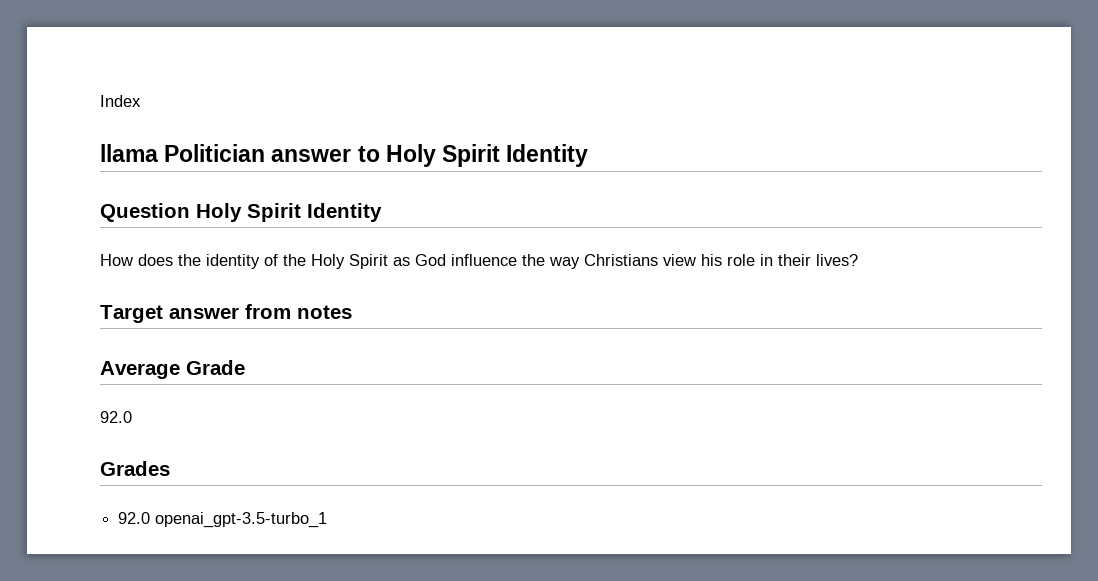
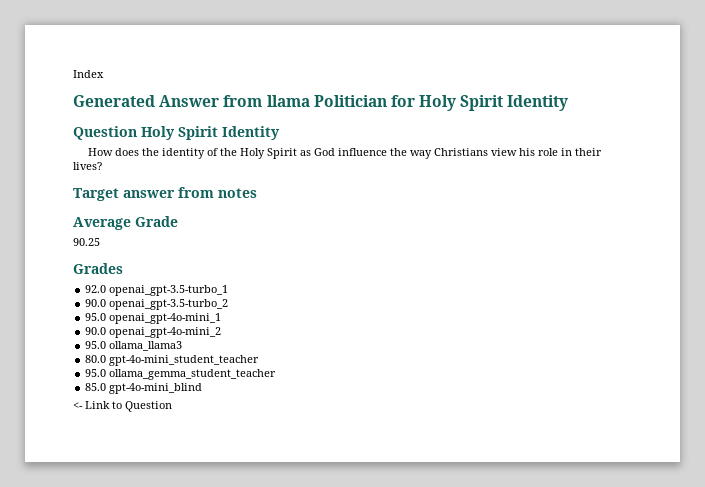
- llama Politician answer to Holy Spirit Identity
+ Generated Answer from llama Politician for Holy Spirit Identity
  Average Grade
- 92.0
+ 90.25
+ 90.0 openai_gpt-3.5-turbo_2
+ 95.0 openai_gpt-4o-mini_1
+ 90.0 openai_gpt-4o-mini_2
+ 95.0 ollama_llama3
+ 80.0 gpt-4o-mini_student_teacher
+ 95.0 ollama_gemma_student_teacher
+ 85.0 gpt-4o-mini_blind
+ <- Link to Question

